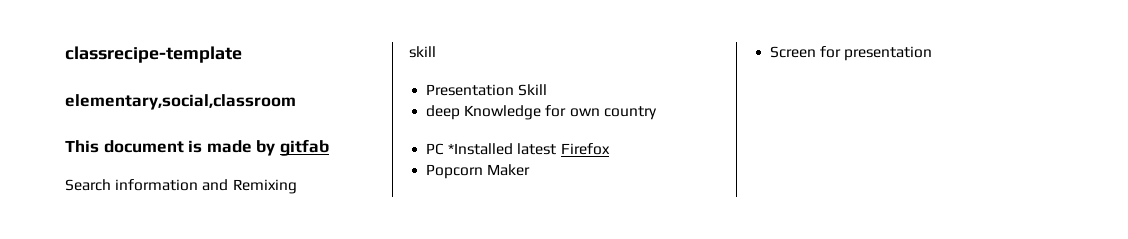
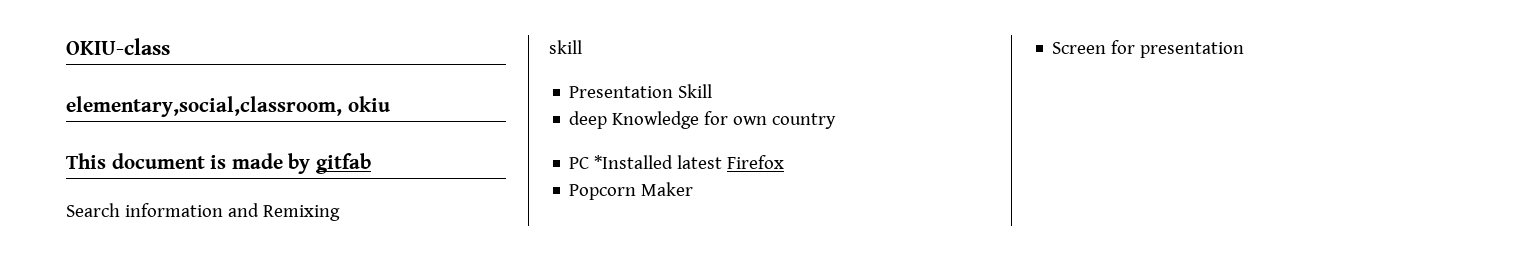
- classrecipe-template
- elementary,social,classroom
+ OKIU-class
+ elementary,social,classroom, okiu

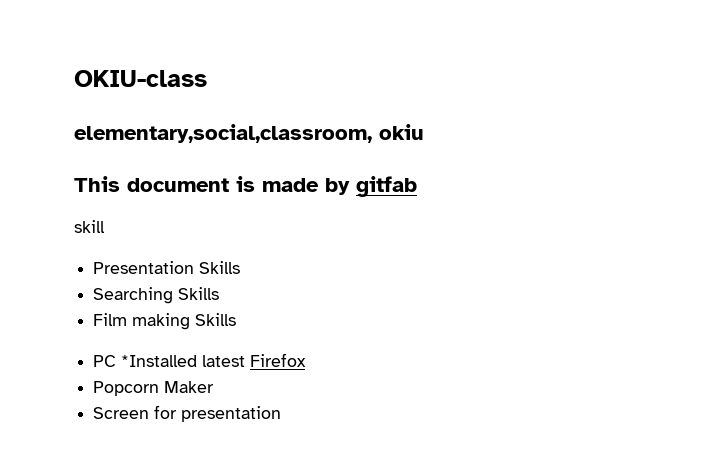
- Search information and Remixing
  skill
- Presentation Skill
- deep Knowledge for own country
+ Presentation Skills
+ Searching Skills
+ Film making Skills

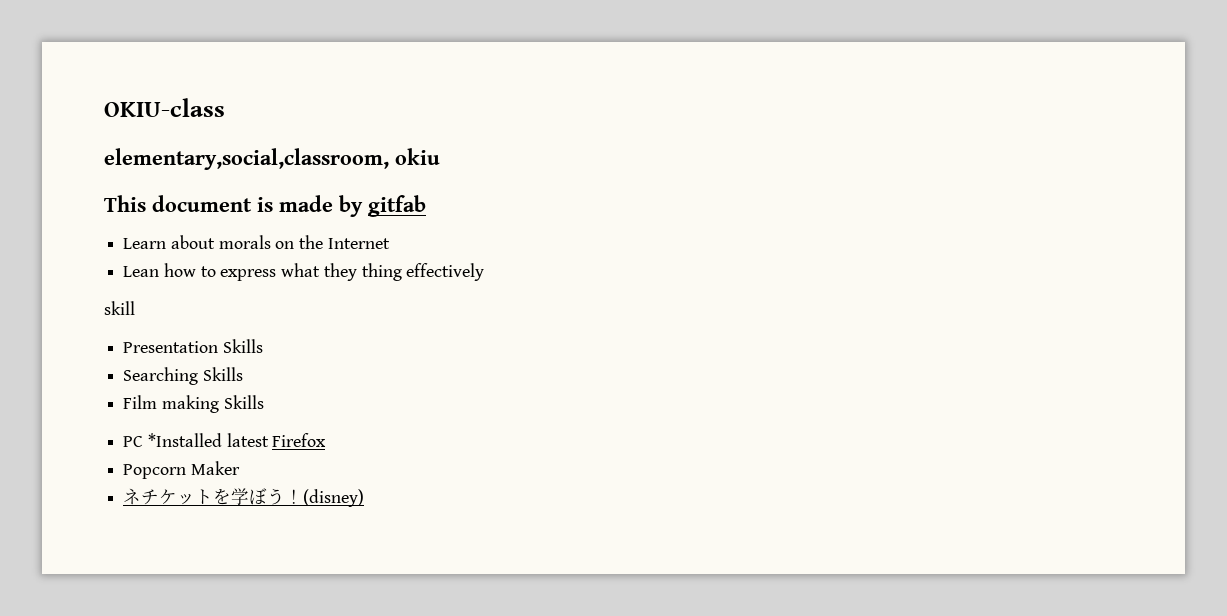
+ Learn about morals on the Internet
+ Lean how to express what they thing effectively
- Screen for presentation
+ ネチケットを学ぼう！(disney)

